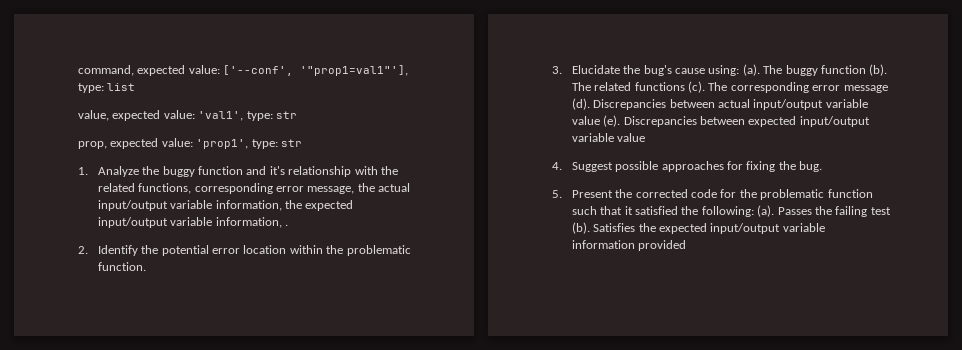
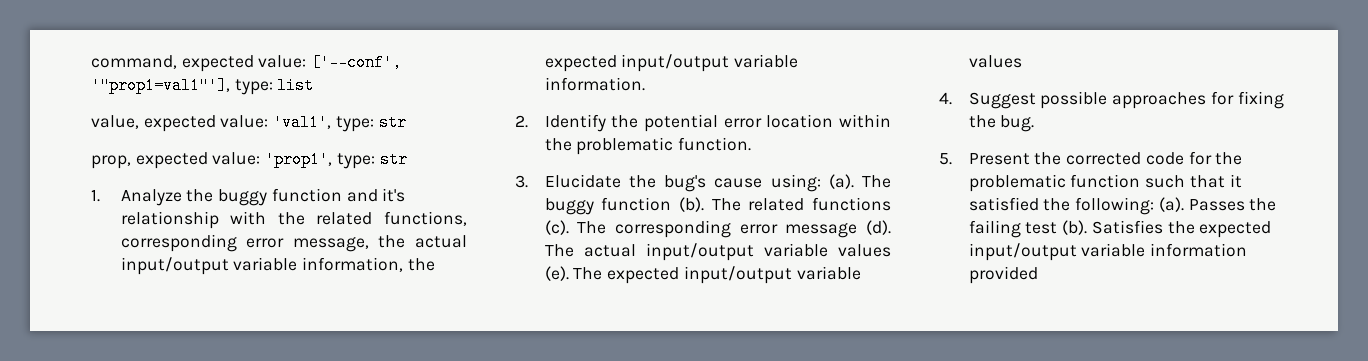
- 1. Analyze the buggy function and it's relationship with the related functions, corresponding error message, the actual input/output variable information, the expected input/output variable information, .
+ 1. Analyze the buggy function and it's relationship with the related functions, corresponding error message, the actual input/output variable information, the expected input/output variable information.
- Discrepancies between actual input/output variable value (e). Discrepancies between expected input/output variable value
+ The actual input/output variable values (e). The expected input/output variable values

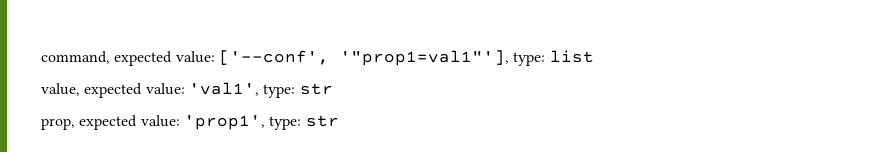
- 1. Analyze the buggy function and it's relationship with the related functions, corresponding error message, the actual input/output variable information, the expected input/output variable information.
- 2. Identify the potential error location within the problematic function.
- 3. Elucidate the bug's cause using: (a). The buggy function (b). The related functions (c). The corresponding error message (d). The actual input/output variable values (e). The expected input/output variable values
- 4. Suggest possible approaches for fixing the bug.
- 5. Present the corrected code for the problematic function such that it satisfied the following: (a). Passes the failing test (b). Satisfies the expected input/output variable information provided

